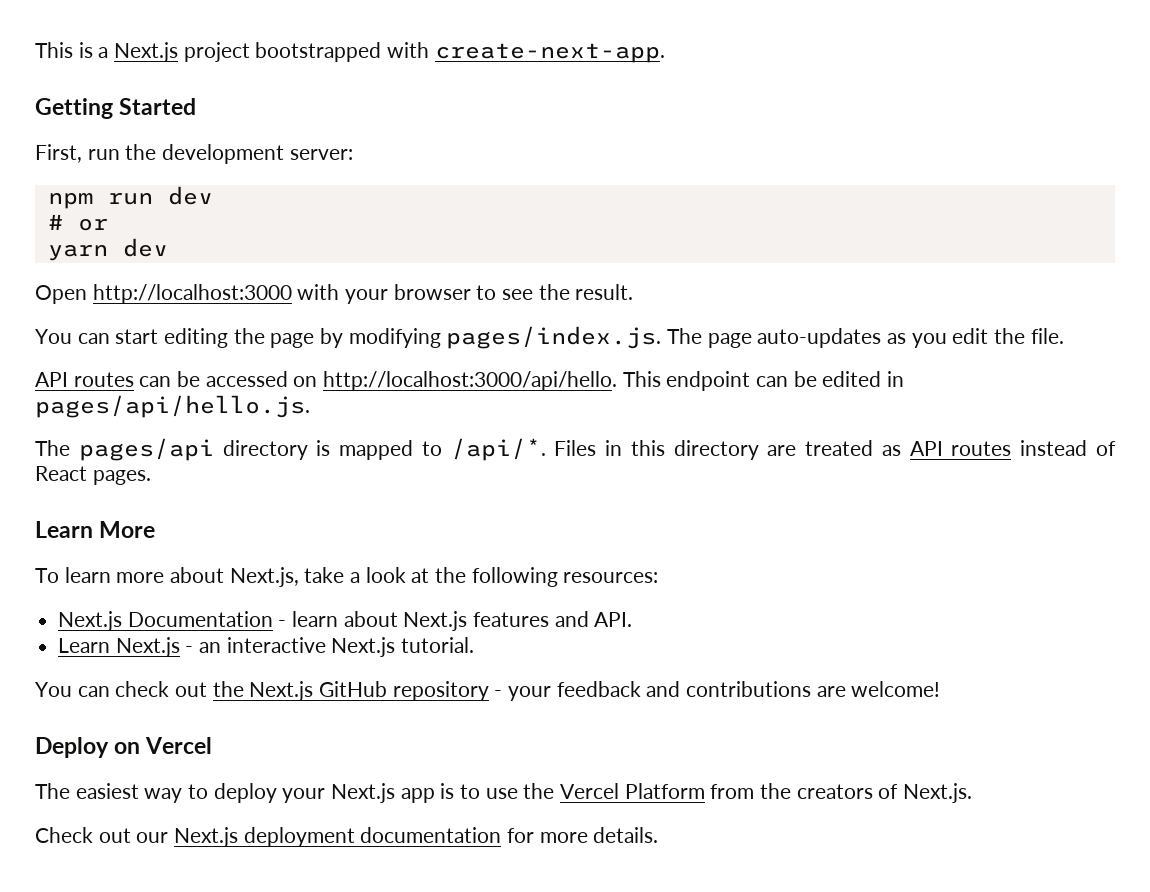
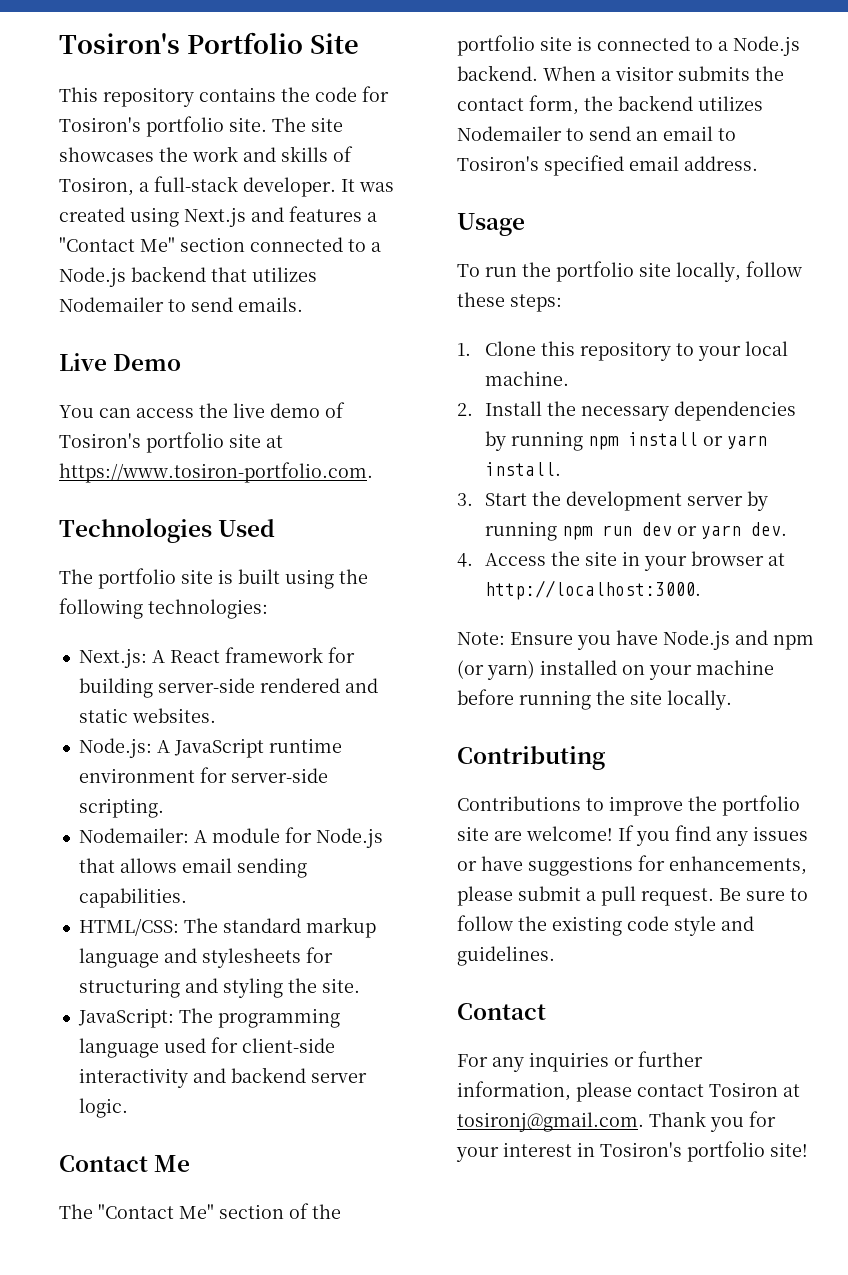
- This is a Next.js project bootstrapped with create-next-app.
- Getting Started
- First, run the development server:
- npm run dev
- # or
- yarn dev
- Open http://localhost:3000 with your browser to see the result.
- You can start editing the page by modifying pages/index.js. The page auto-updates as you edit the file.
- API routes can be accessed on http://localhost:3000/api/hello. This endpoint can be edited in pages/api/hello.js.
- The pages/api directory is mapped to /api/*. Files in this directory are treated as API routes instead of React pages.
- Learn More
- To learn more about Next.js, take a look at the following resources:
- Next.js Documentation - learn about Next.js features and API.
- Learn Next.js - an interactive Next.js tutorial.
- You can check out the Next.js GitHub repository - your feedback and contributions are welcome!
- Deploy on Vercel
- The easiest way to deploy your Next.js app is to use the Vercel Platform from the creators of Next.js.
- Check out our Next.js deployment documentation for more details.
+ Tosiron's Portfolio Site
+ This repository contains the code for Tosiron's portfolio site. The site showcases the work and skills of Tosiron, a full-stack developer. It was created using Next.js and features a "Contact Me" section connected to a Node.js backend that utilizes Nodemailer to send emails.
+ Live Demo
+ You can access the live demo of Tosiron's portfolio site at https://www.tosiron-portfolio.com.
+ Technologies Used
+ The portfolio site is built using the following technologies:
+ Next.js: A React framework for building server-side rendered and static websites.
+ Node.js: A JavaScript runtime environment for server-side scripting.
+ Nodemailer: A module for Node.js that allows email sending capabilities.
+ HTML/CSS: The standard markup language and stylesheets for structuring and styling the site.
+ JavaScript: The programming language used for client-side interactivity and backend server logic.
+ Contact Me
+ The "Contact Me" section of the portfolio site is connected to a Node.js backend. When a visitor submits the contact form, the backend utilizes Nodemailer to send an email to Tosiron's specified email address.
+ Usage
+ To run the portfolio site locally, follow these steps:
+ 1. Clone this repository to your local machine.
+ 2. Install the necessary dependencies by running npm install or yarn install.
+ 3. Start the development server by running npm run dev or yarn dev.
+ 4. Access the site in your browser at http://localhost:3000.
+ Note: Ensure you have Node.js and npm (or yarn) installed on your machine before running the site locally.
+ Contributing
+ Contributions to improve the portfolio site are welcome! If you find any issues or have suggestions for enhancements, please submit a pull request. Be sure to follow the existing code style and guidelines.
+ Contact
+ For any inquiries or further information, please contact Tosiron at tosironj@gmail.com. Thank you for your interest in Tosiron's portfolio site!

